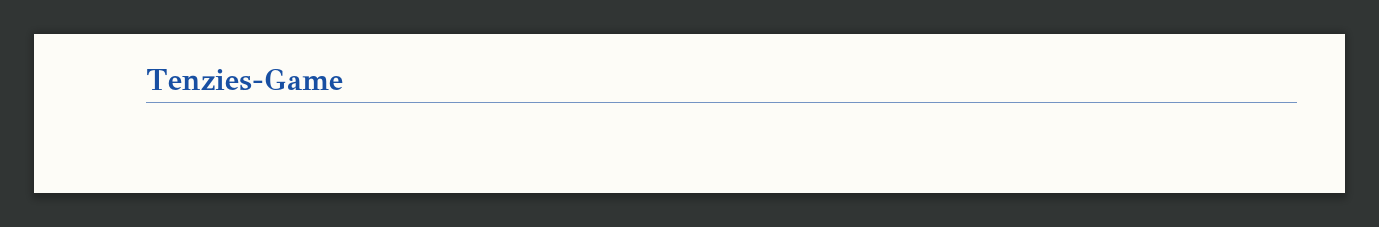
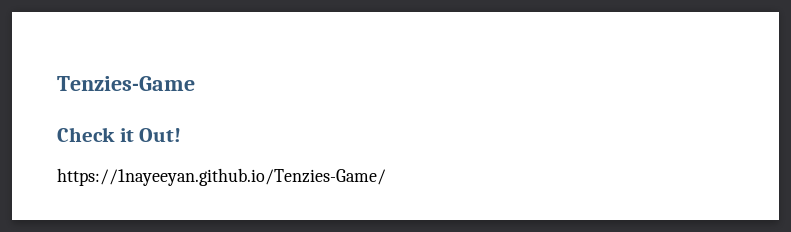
+ Check it Out!
+ https://1nayeeyan.github.io/Tenzies-Game/

